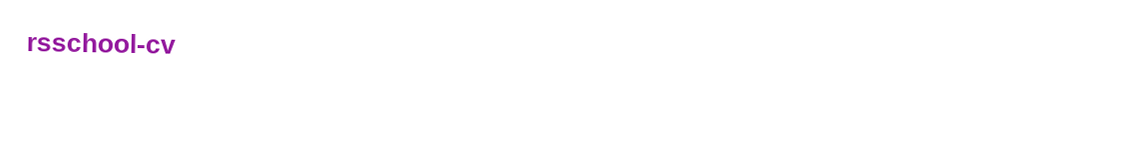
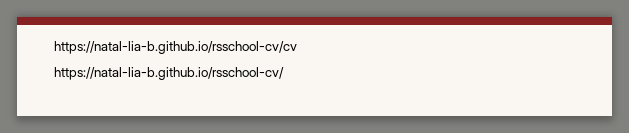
- rsschool-cv
+ https://natal-lia-b.github.io/rsschool-cv/cv
+ https://natal-lia-b.github.io/rsschool-cv/

